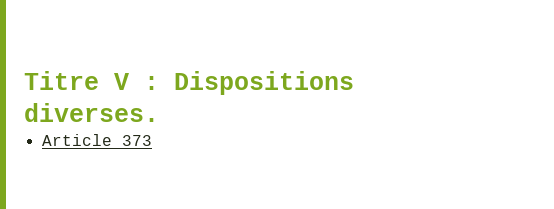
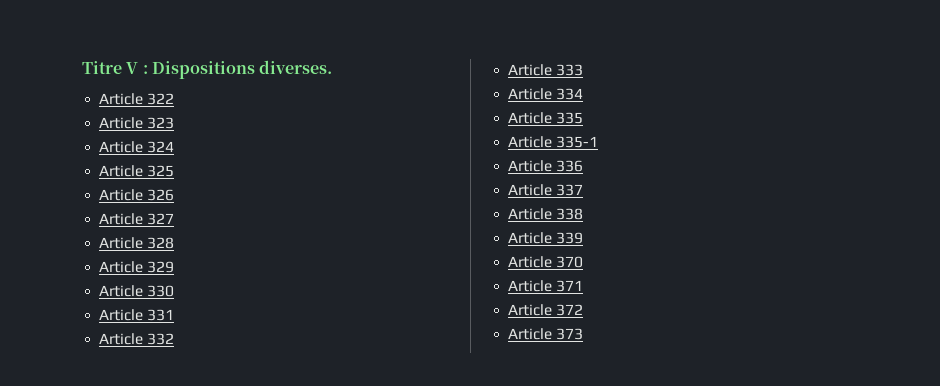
+ Article 322
+ Article 323
+ Article 324
+ Article 325
+ Article 326
+ Article 327
+ Article 328
+ Article 329
+ Article 330
+ Article 331
+ Article 332
+ Article 333
+ Article 334
+ Article 335
+ Article 335-1
+ Article 336
+ Article 337
+ Article 338
+ Article 339
+ Article 370
+ Article 371
+ Article 372

